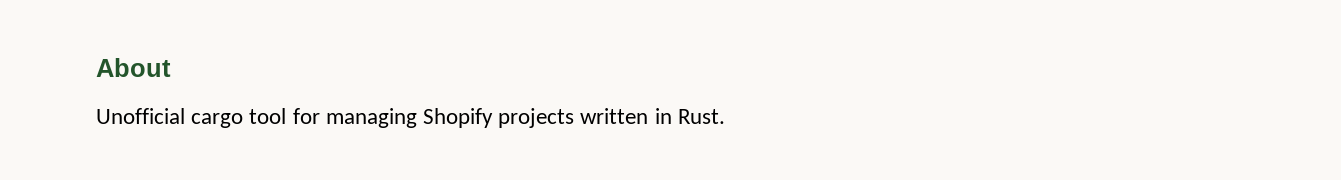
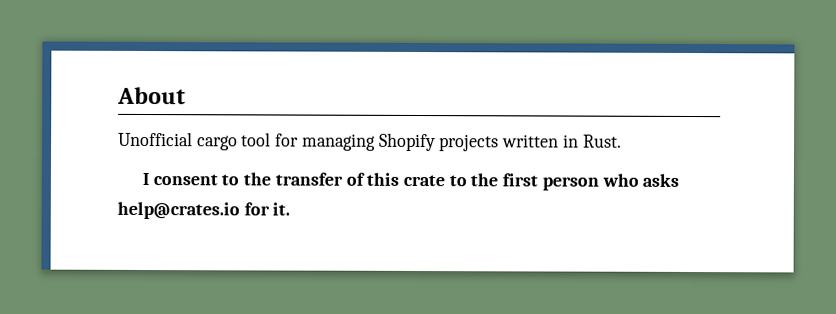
+ I consent to the transfer of this crate to the first person who asks help@crates.io for it.

